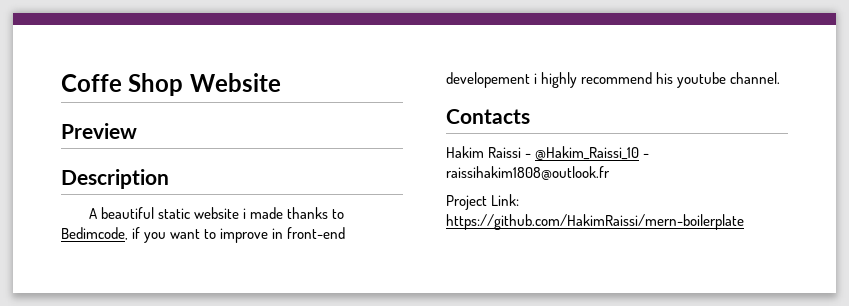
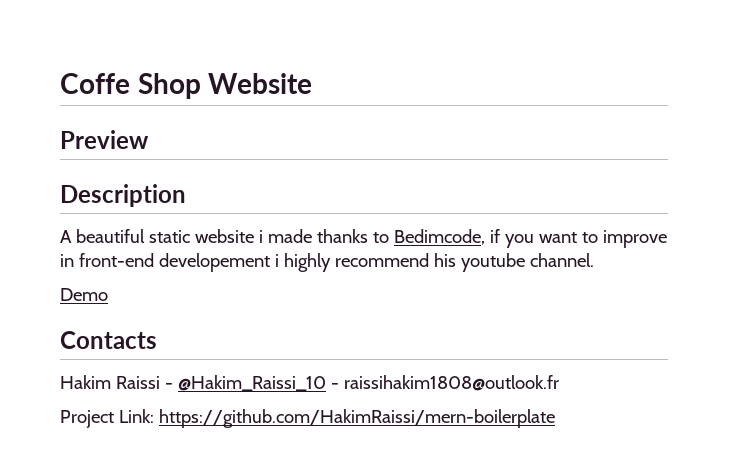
+ Demo

